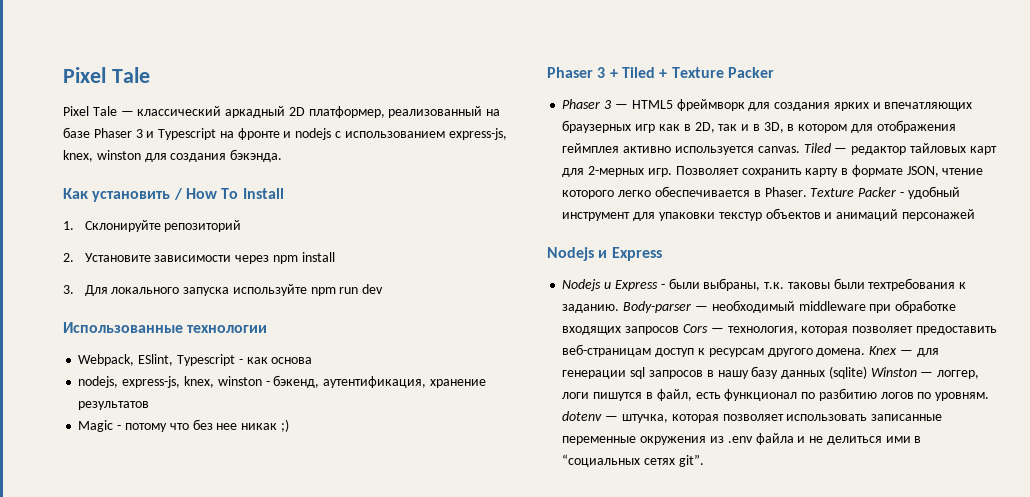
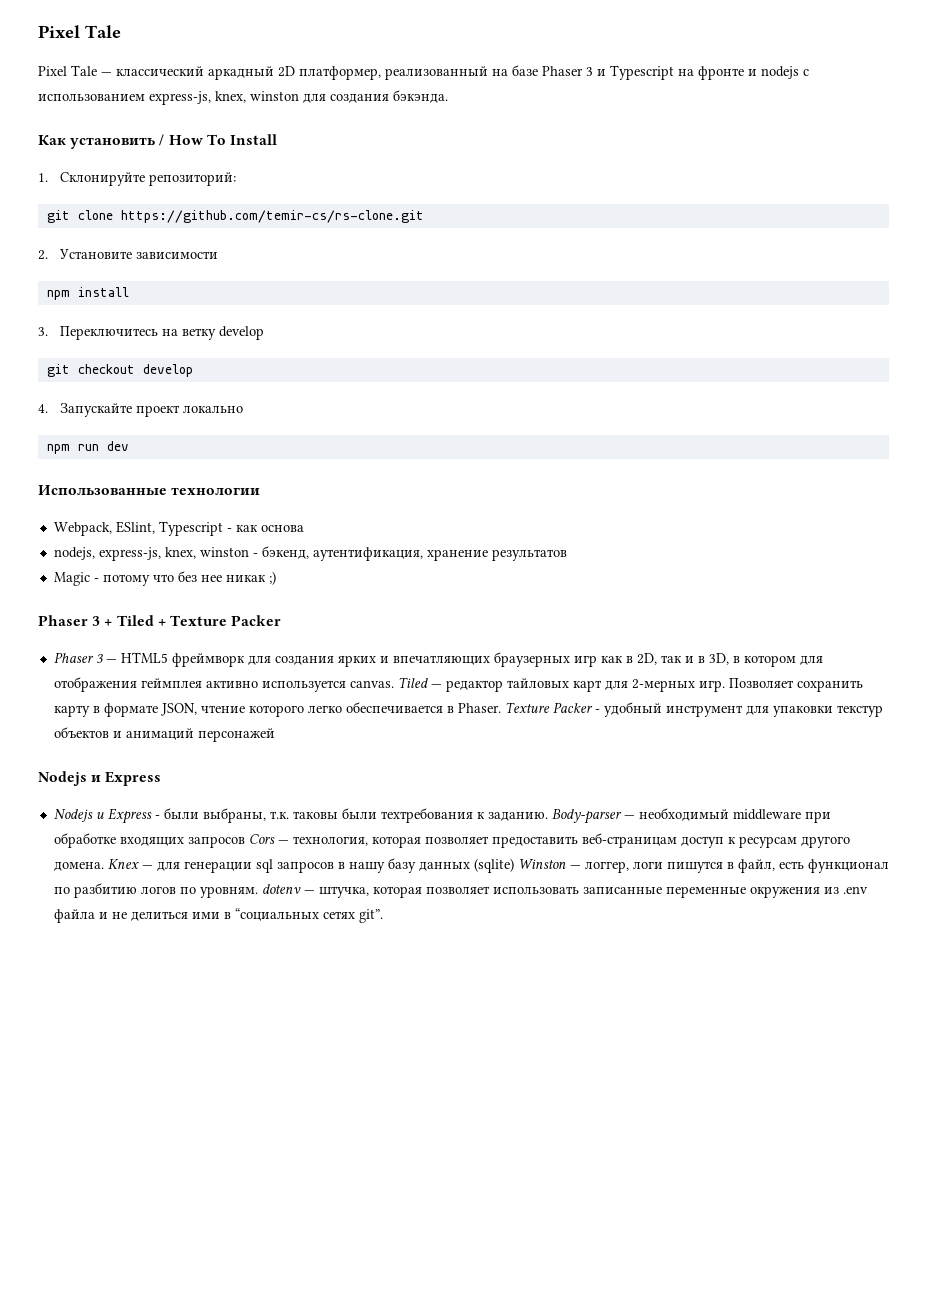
- 1. Склонируйте репозиторий
+ 1. Склонируйте репозиторий:
+ git clone https://github.com/temir-cs/rs-clone.git
- 2. Установите зависимости через npm install
+ 2. Установите зависимости
+ npm install
- 3. Для локального запуска используйте npm run dev
+ 3. Переключитесь на ветку develop
+ git checkout develop
+ 4. Запускайте проект локально
+ npm run dev

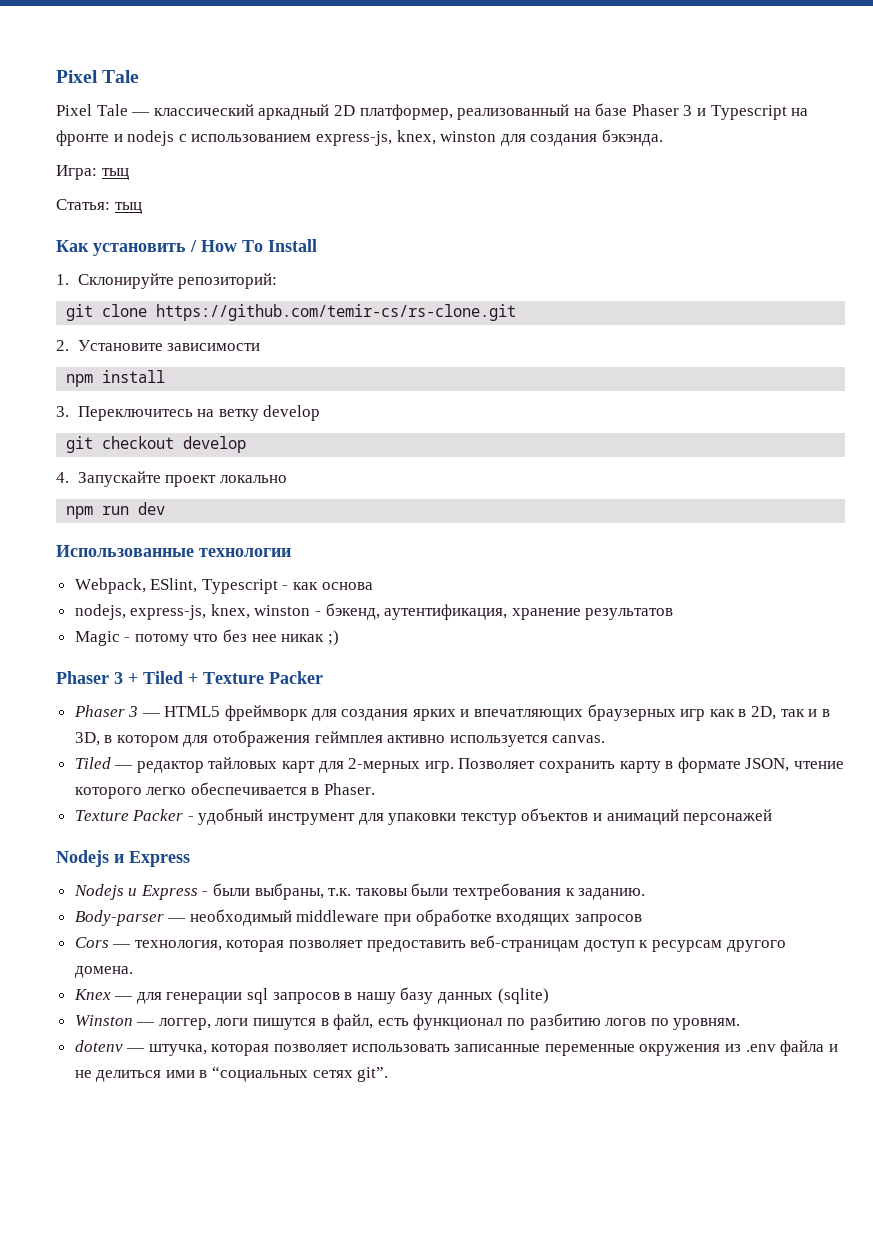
+ Игра: тыц
+ Статья: тыц
- Phaser 3 — HTML5 фреймворк для создания ярких и впечатляющих браузерных игр как в 2D, так и в 3D, в котором для отображения геймплея активно используется canvas. Tiled — редактор тайловых карт для 2-мерных игр.
+ Phaser 3 — HTML5 фреймворк для создания ярких и впечатляющих браузерных игр как в 2D, так и в 3D, в котором для отображения геймплея активно используется canvas.
+ Tiled — редактор тайловых карт для 2-мерных игр.
- Позволяет сохранить карту в формате JSON, чтение которого легко обеспечивается в Phaser. Texture Packer - удобный инструмент для упаковки текстур объектов и анимаций персонажей
+ Позволяет сохранить карту в формате JSON, чтение которого легко обеспечивается в Phaser.
+ Texture Packer - удобный инструмент для упаковки текстур объектов и анимаций персонажей
- Nodejs и Express - были выбраны, т.к. таковы были техтребования к заданию. Body-parser — необходимый middleware при обработке входящих запросов Cors — технология, которая позволяет предоставить веб-страницам доступ к ресурсам другого домена. Knex — для генерации sql запросов в нашу базу данных (sqlite) Winston — логгер, логи пишутся в файл, есть функционал по разбитию логов по уровням. dotenv — штучка, которая позволяет использовать записанные переменные окружения из .env файла и не делиться ими в “социальных сетях git”.
+ Nodejs и Express - были выбраны, т.к. таковы были техтребования к заданию.
+ Body-parser — необходимый middleware при обработке входящих запросов
+ Cors — технология, которая позволяет предоставить веб-страницам доступ к ресурсам другого домена.
+ Knex — для генерации sql запросов в нашу базу данных (sqlite)
+ Winston — логгер, логи пишутся в файл, есть функционал по разбитию логов по уровням.
+ dotenv — штучка, которая позволяет использовать записанные переменные окружения из .env файла и не делиться ими в “социальных сетях git”.

